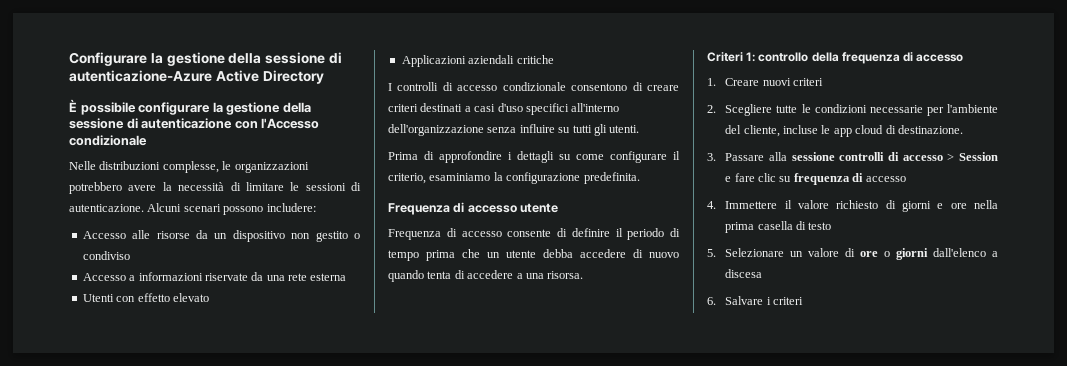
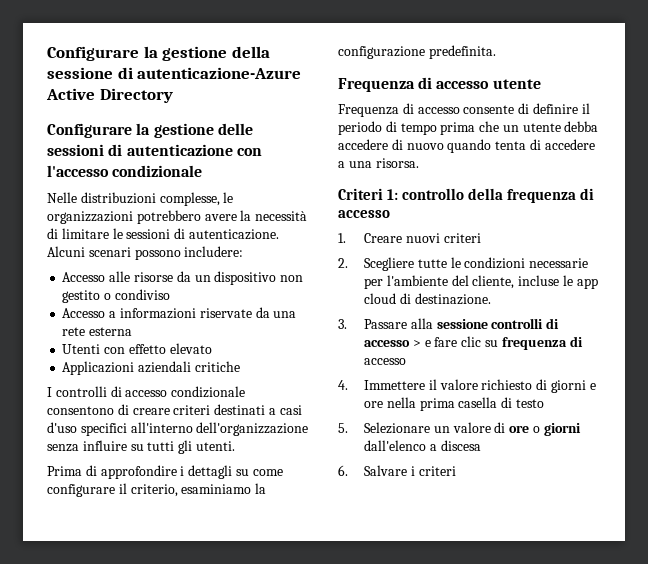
- È possibile configurare la gestione della sessione di autenticazione con l'Accesso condizionale
+ Configurare la gestione delle sessioni di autenticazione con l'accesso condizionale
- 3. Passare alla sessione controlli di accesso > Session e fare clic su frequenza di accesso
+ 3. Passare alla sessione controlli di accesso > e fare clic su frequenza di accesso

